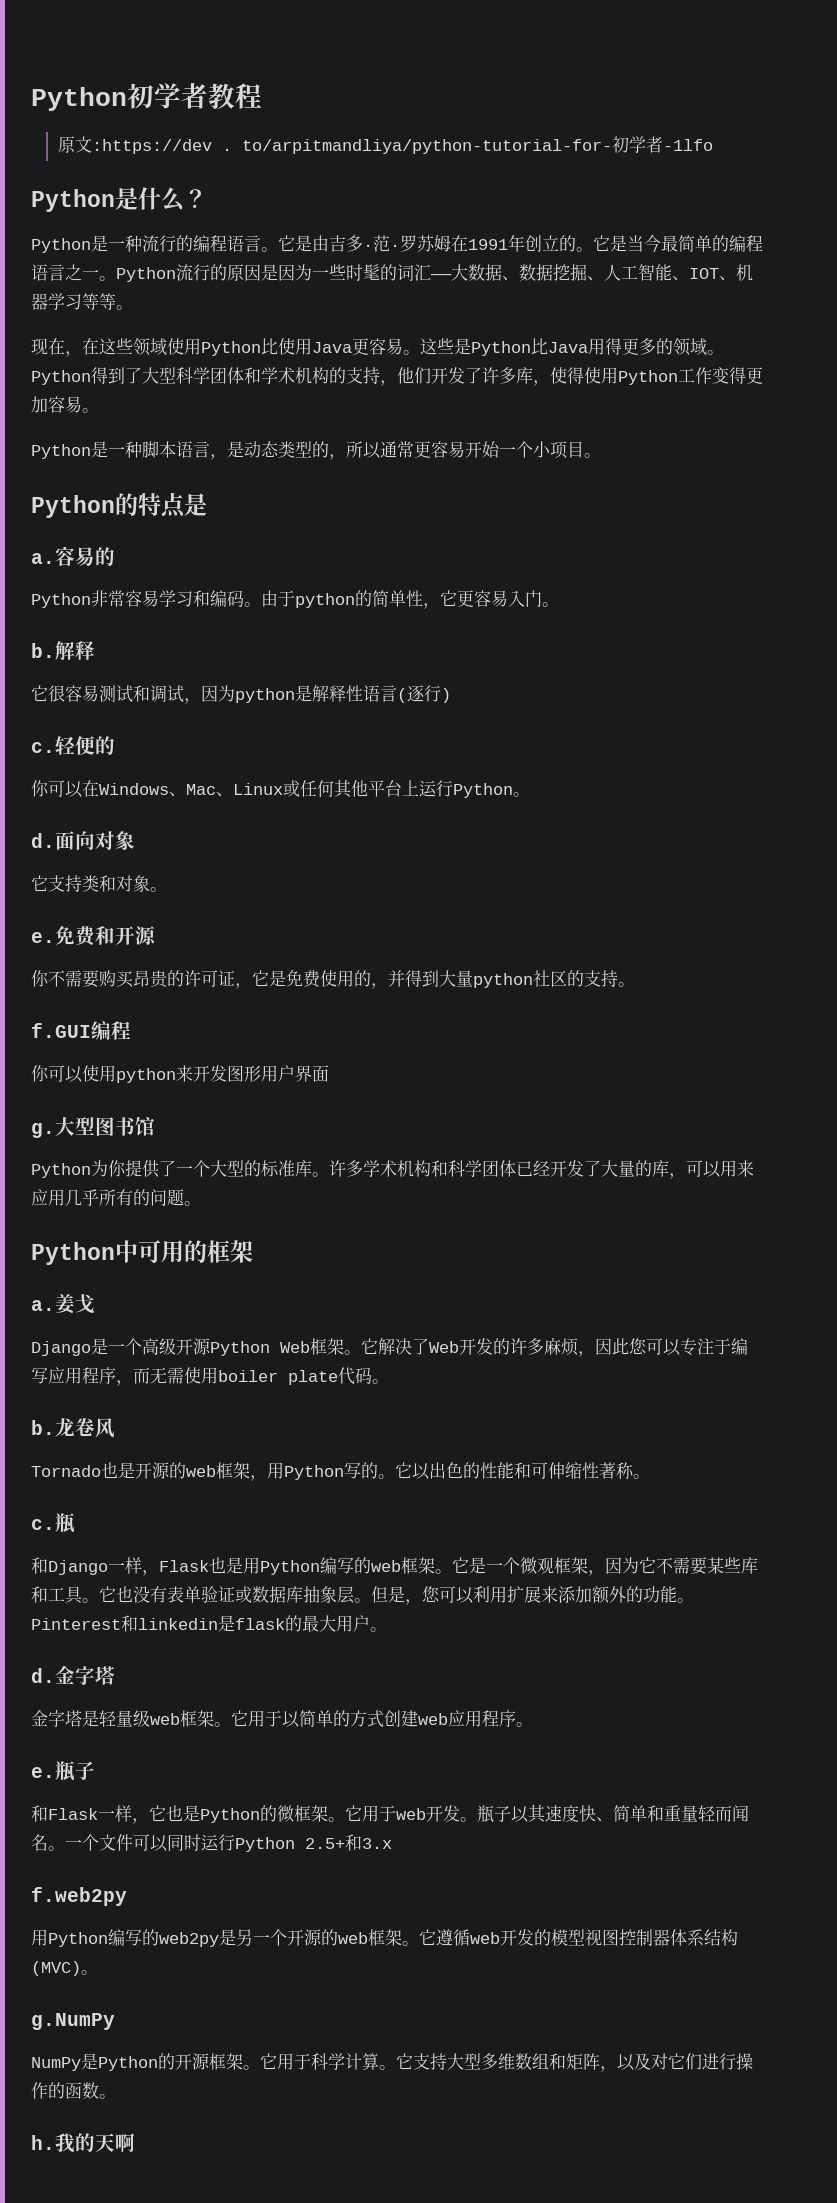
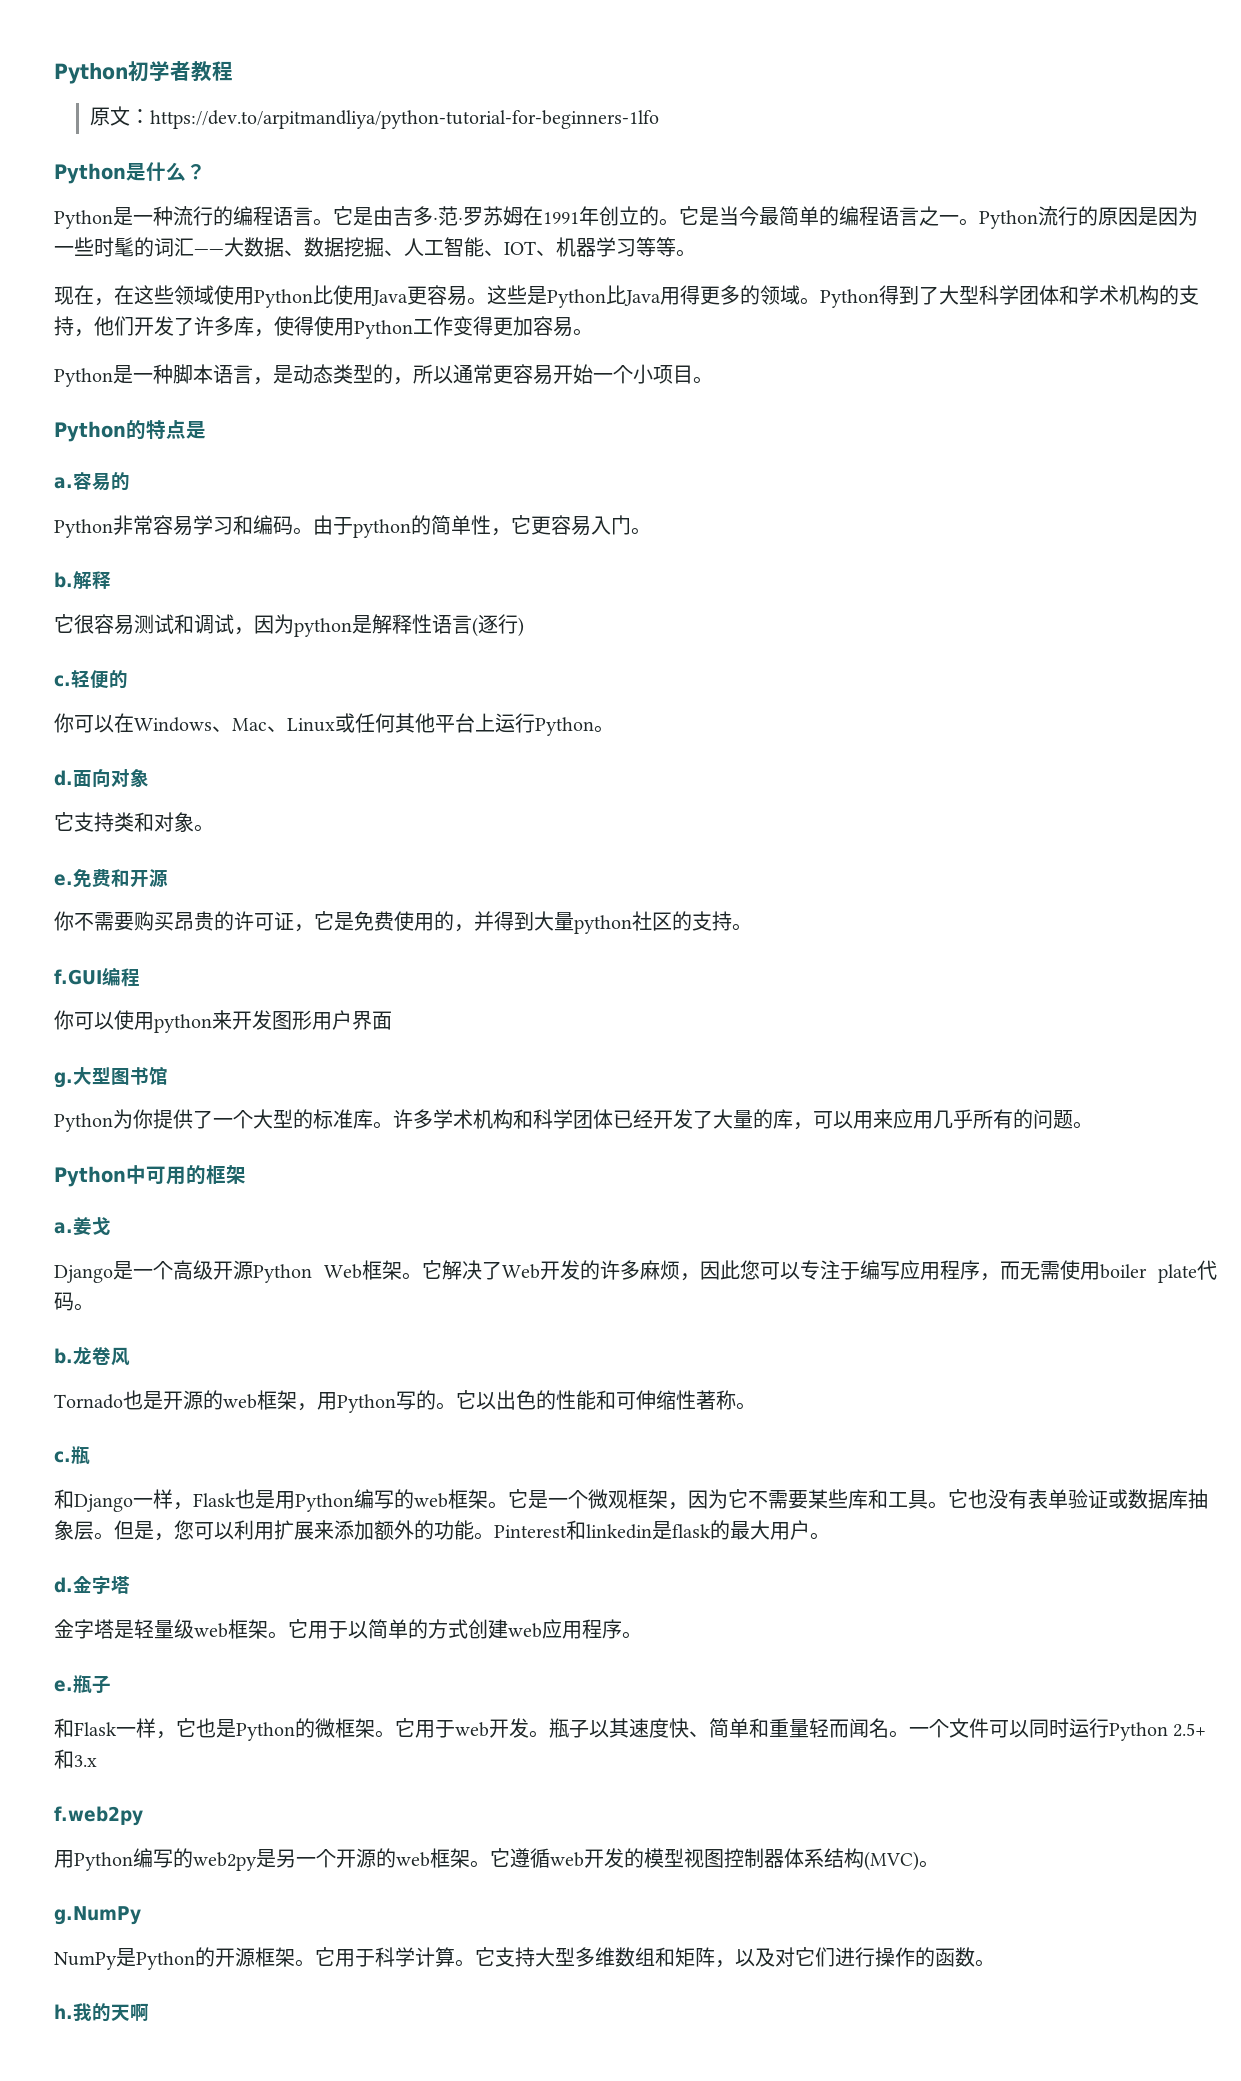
- 原文:https://dev . to/arpitmandliya/python-tutorial-for-初学者-1lfo
+ 原文：https://dev.to/arpitmandliya/python-tutorial-for-beginners-1lfo

